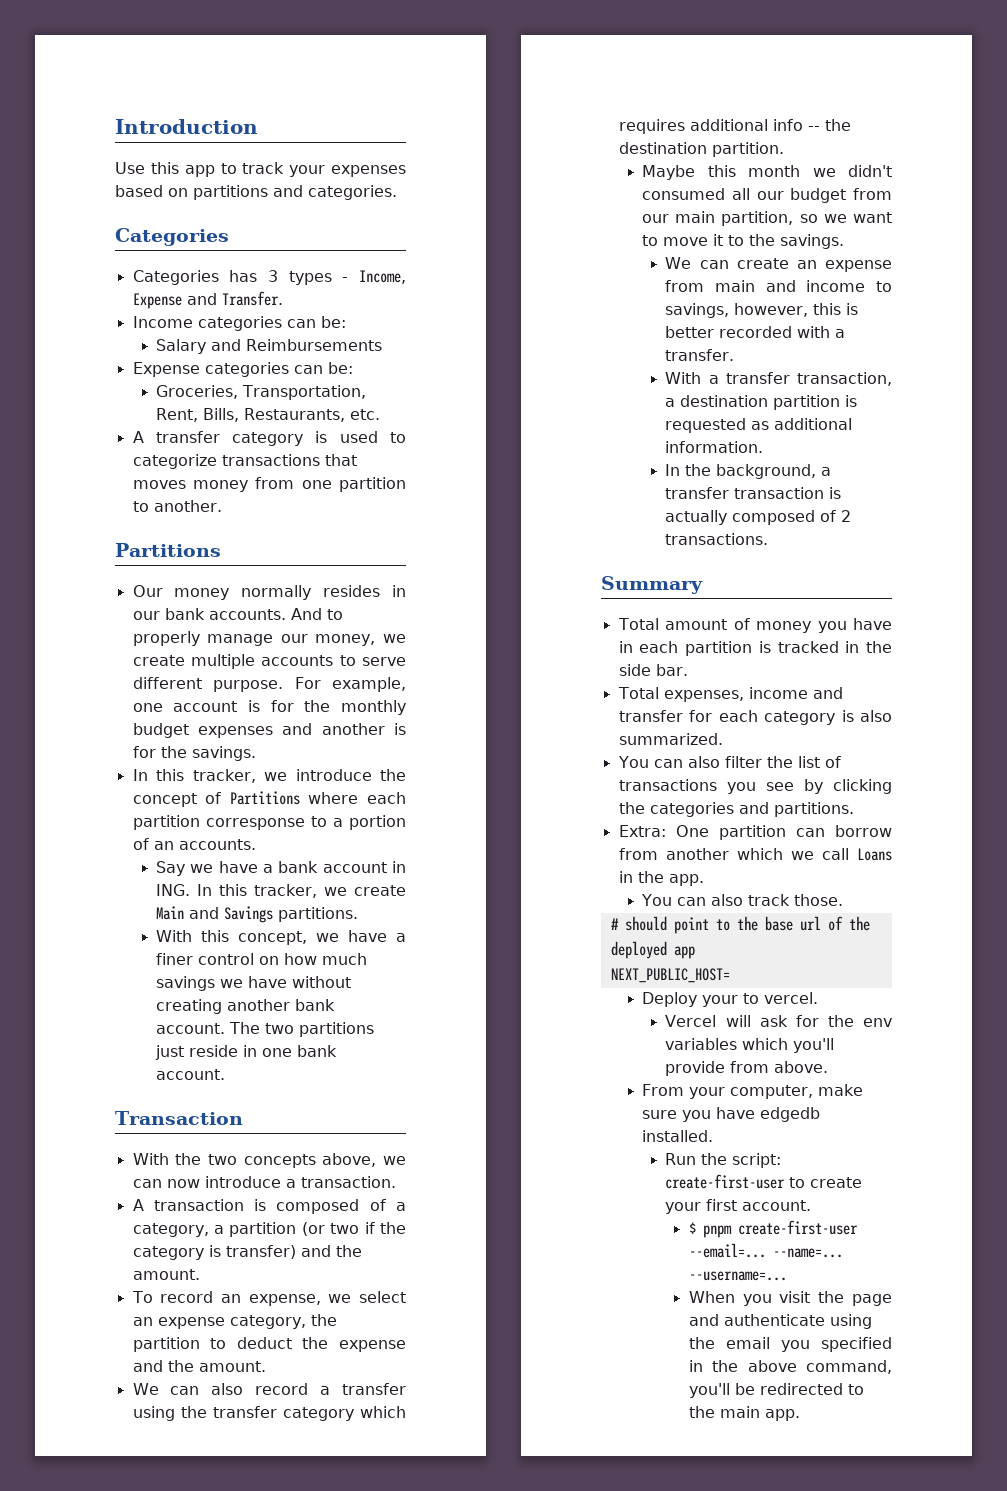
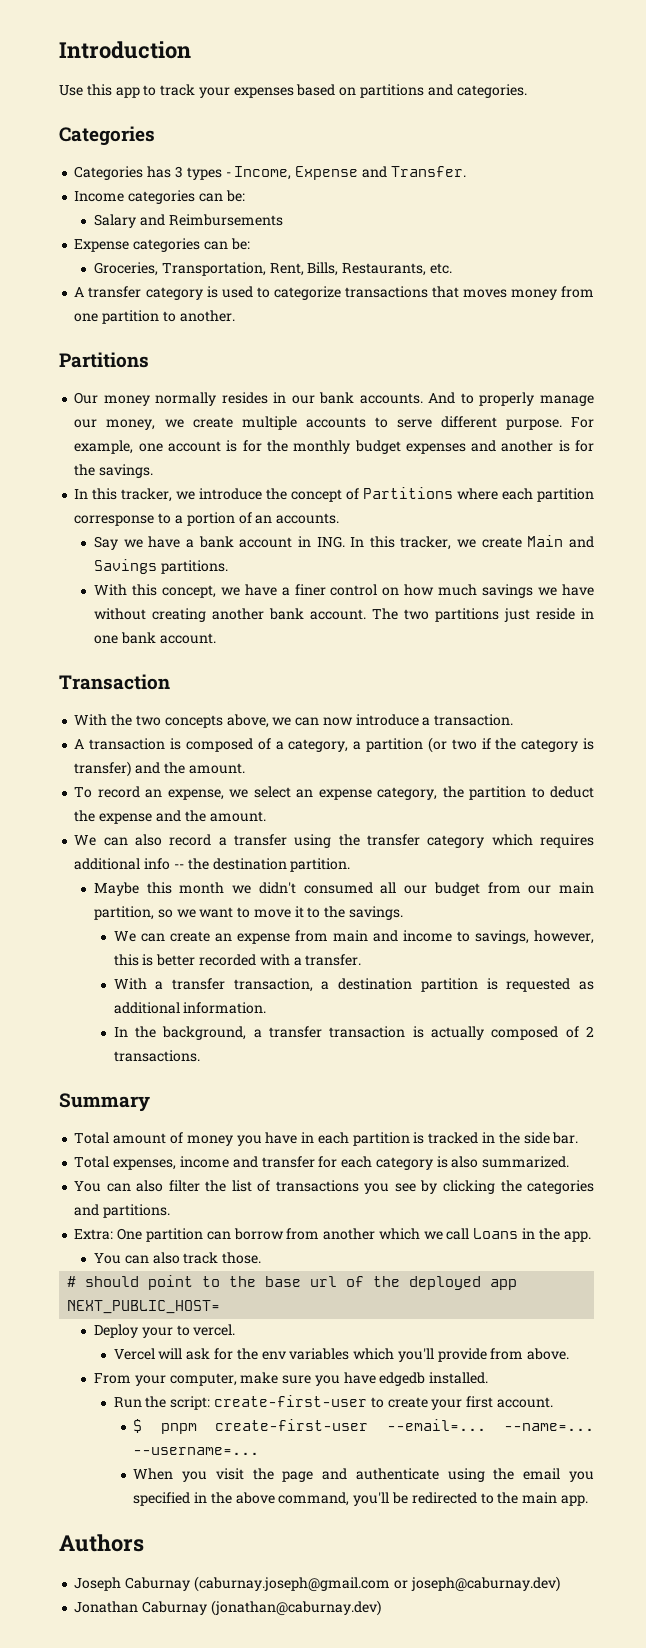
+ Authors
+ Joseph Caburnay (caburnay.joseph@gmail.com or joseph@caburnay.dev)
+ Jonathan Caburnay (jonathan@caburnay.dev)

